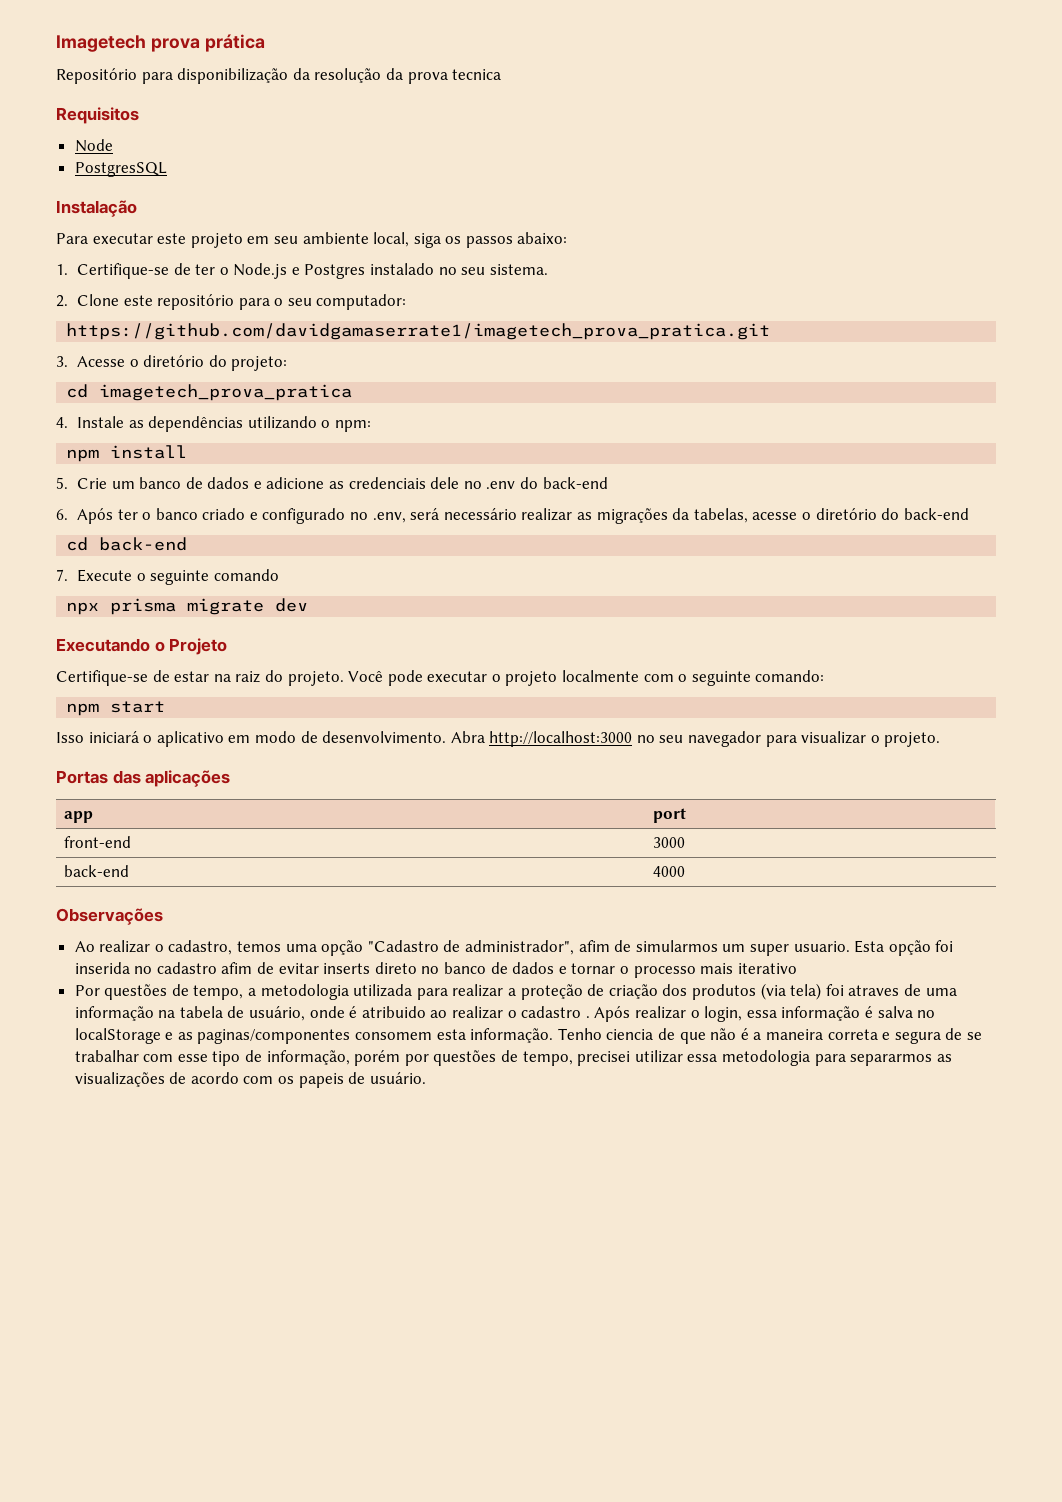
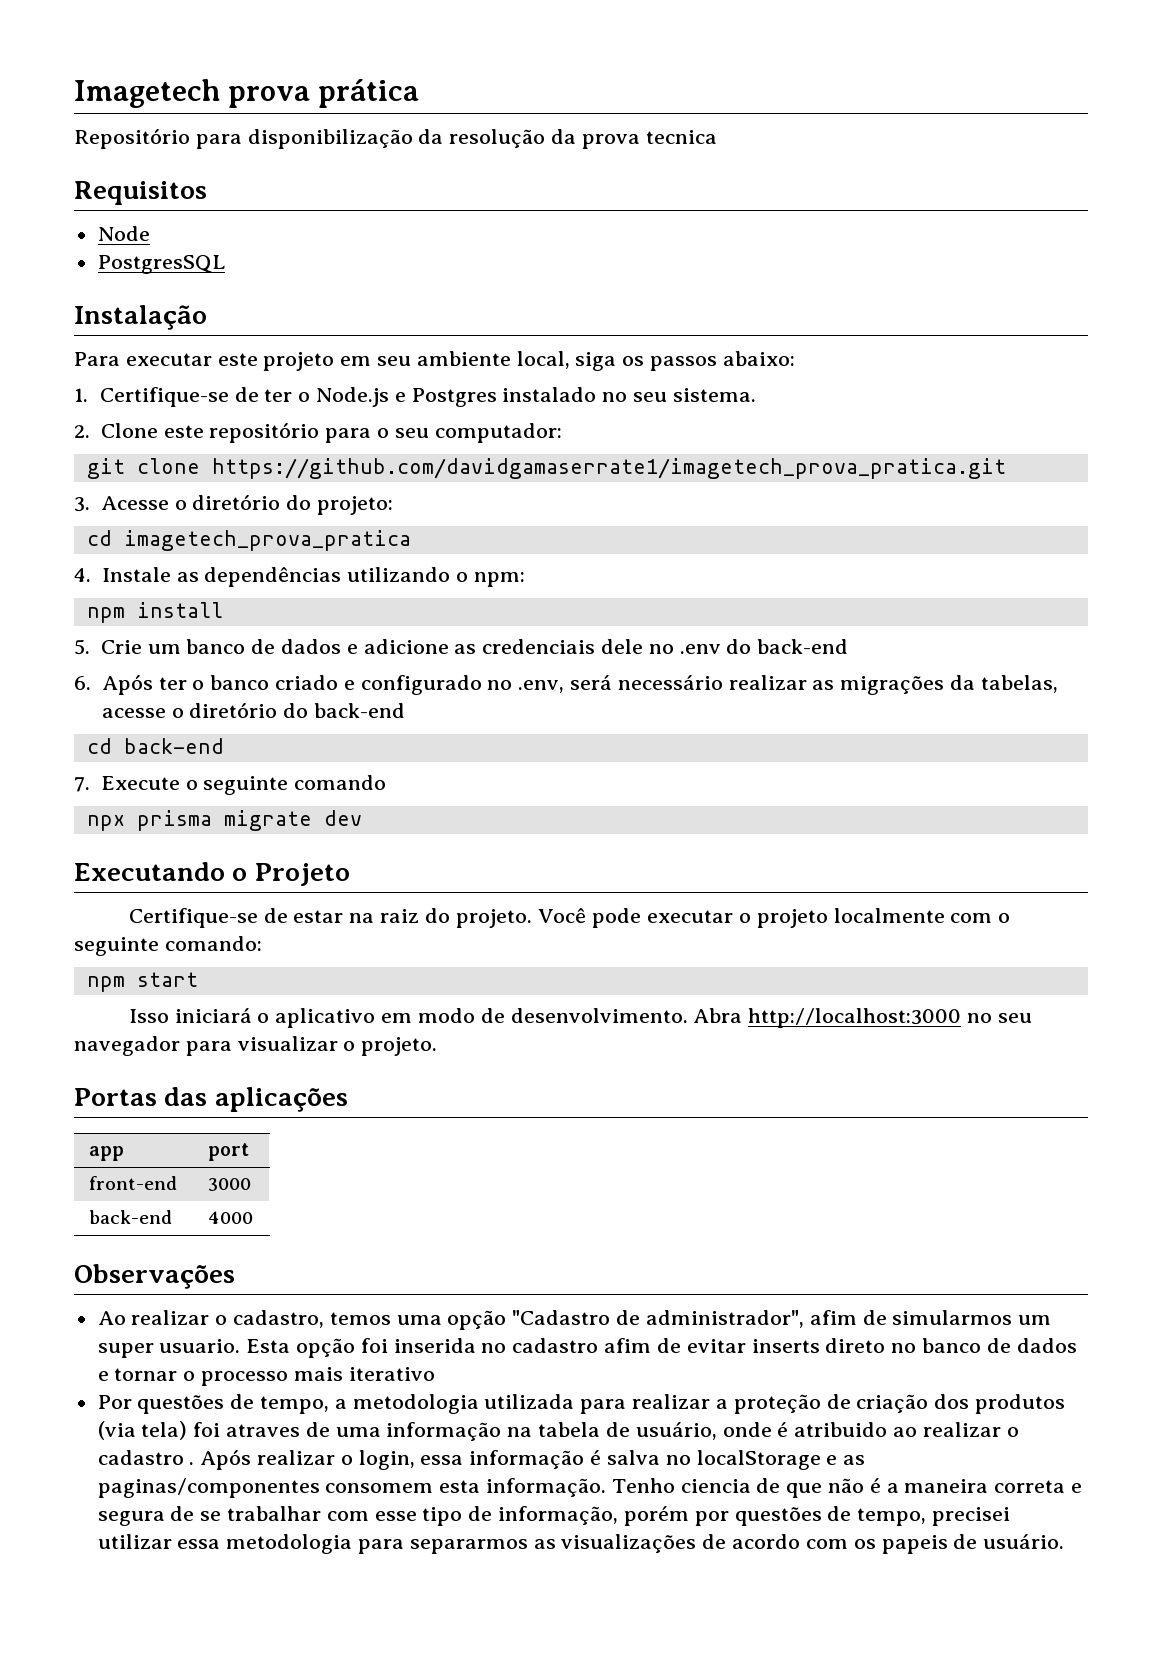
- https://github.com/davidgamaserrate1/imagetech_prova_pratica.git
+ git clone https://github.com/davidgamaserrate1/imagetech_prova_pratica.git

